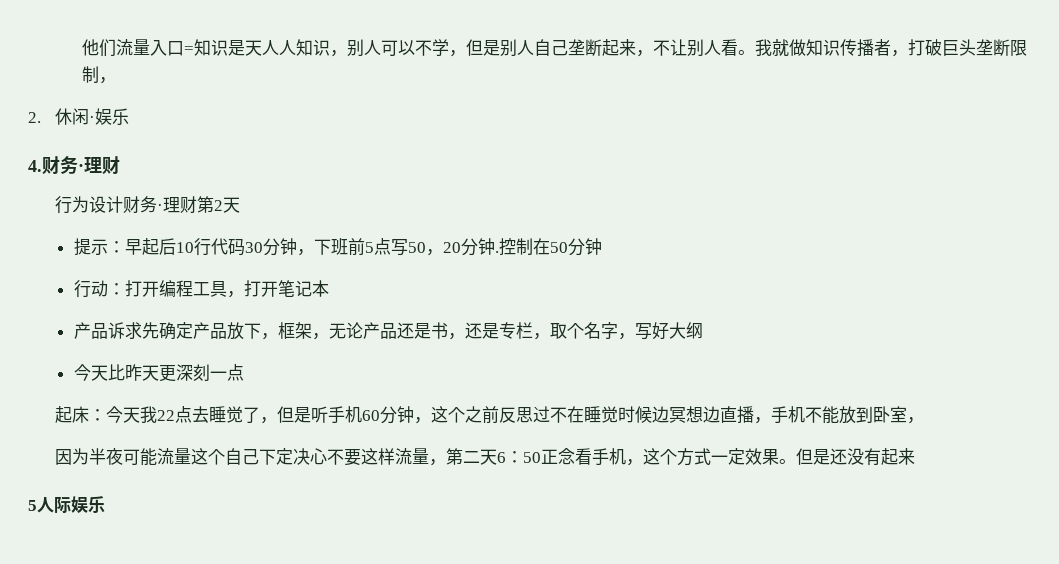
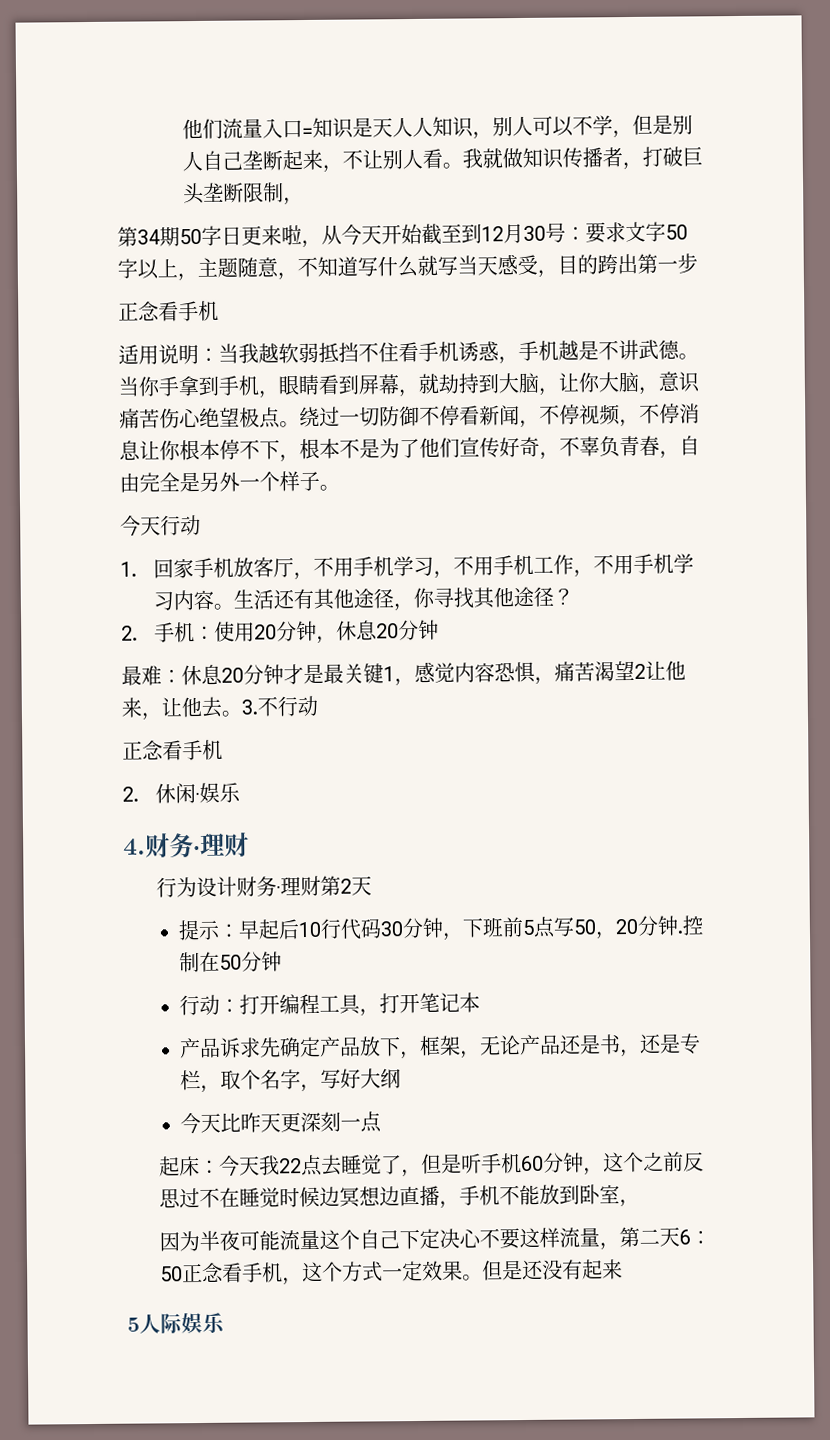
+ 第34期50字日更来啦，从今天开始截至到12月30号：要求文字50字以上，主题随意，不知道写什么就写当天感受，目的跨出第一步
+ 正念看手机
+ 适用说明：当我越软弱抵挡不住看手机诱惑，手机越是不讲武德。当你手拿到手机，眼睛看到屏幕，就劫持到大脑，让你大脑，意识痛苦伤心绝望极点。绕过一切防御不停看新闻，不停视频，不停消息让你根本停不下，根本不是为了他们宣传好奇，不辜负青春，自由完全是另外一个样子。
+ 今天行动
+ 1.回家手机放客厅，不用手机学习，不用手机工作，不用手机学习内容。生活还有其他途径，你寻找其他途径？
+ 2.手机：使用20分钟，休息20分钟
+ 最难：休息20分钟才是最关键1，感觉内容恐惧，痛苦渴望2让他来，让他去。3.不行动
+ 正念看手机

